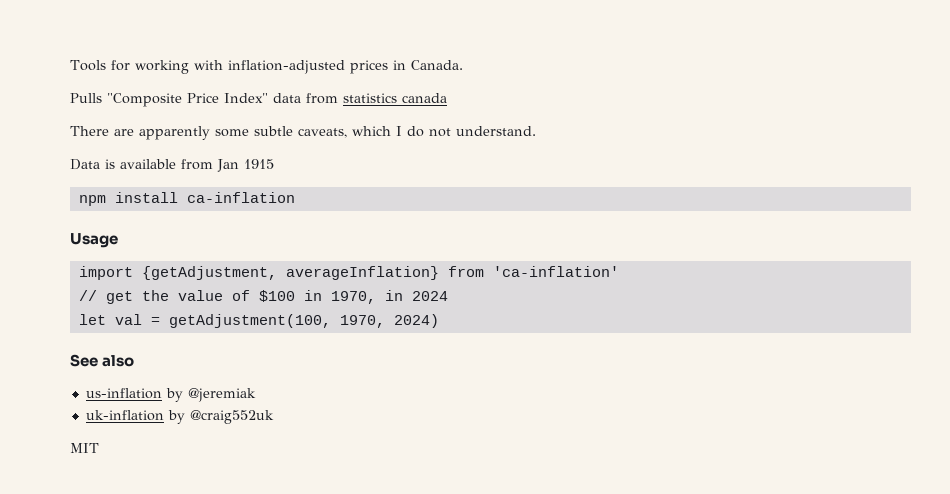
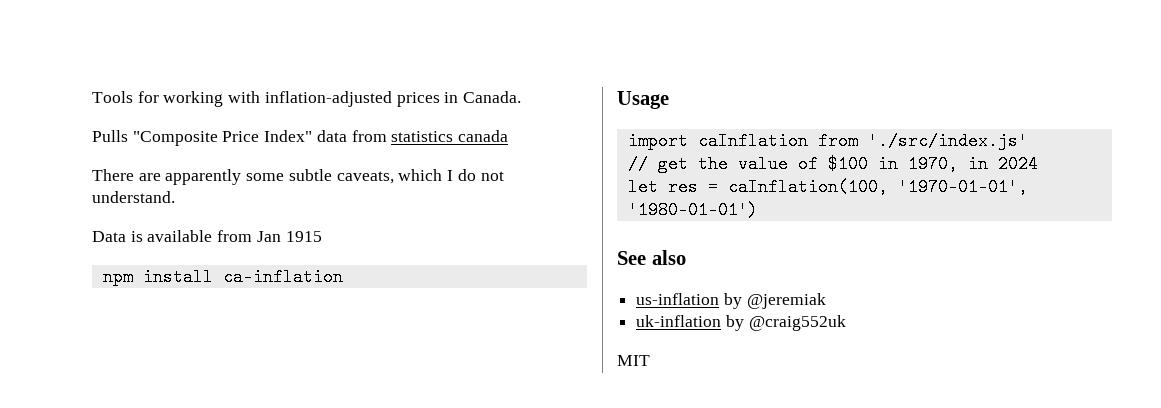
- import {getAdjustment, averageInflation} from 'ca-inflation'
+ import caInflation from './src/index.js'
- let val = getAdjustment(100, 1970, 2024)
+ let res = caInflation(100, '1970-01-01', '1980-01-01')

